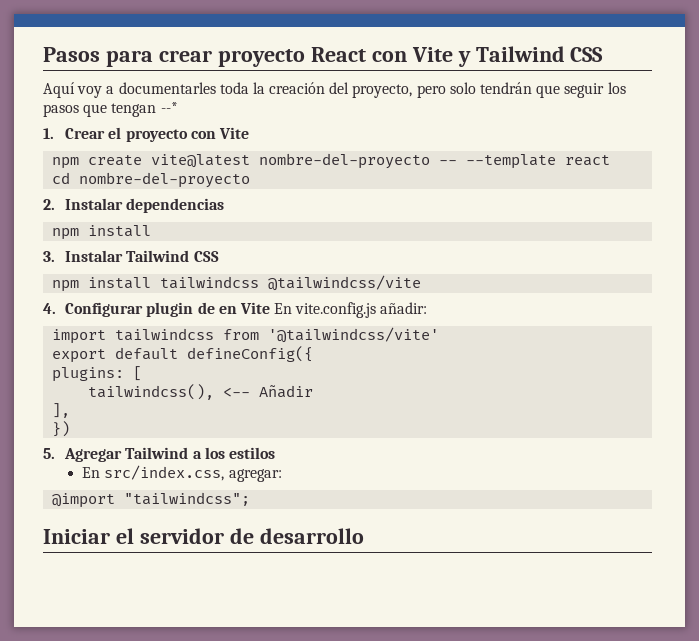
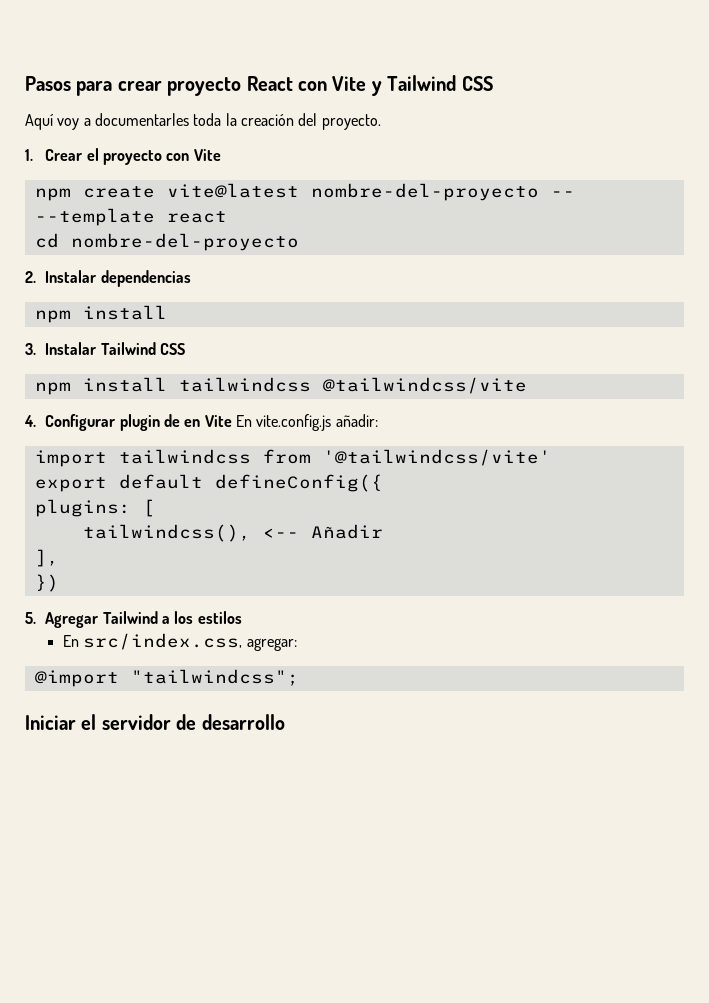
- Aquí voy a documentarles toda la creación del proyecto, pero solo tendrán que seguir los pasos que tengan --*
+ Aquí voy a documentarles toda la creación del proyecto.

